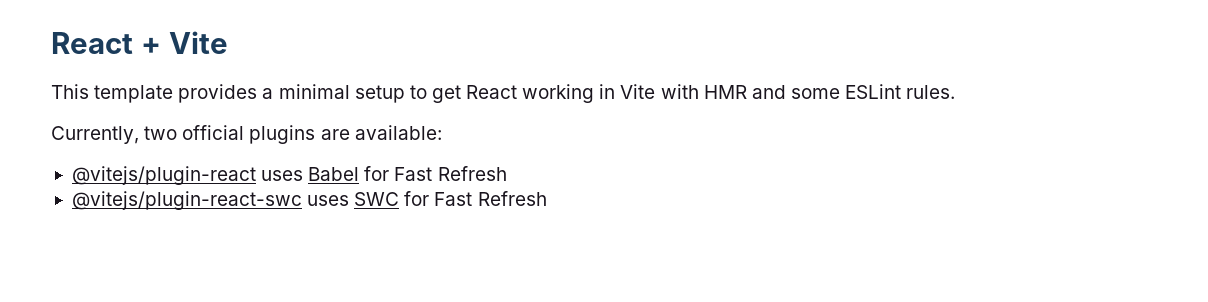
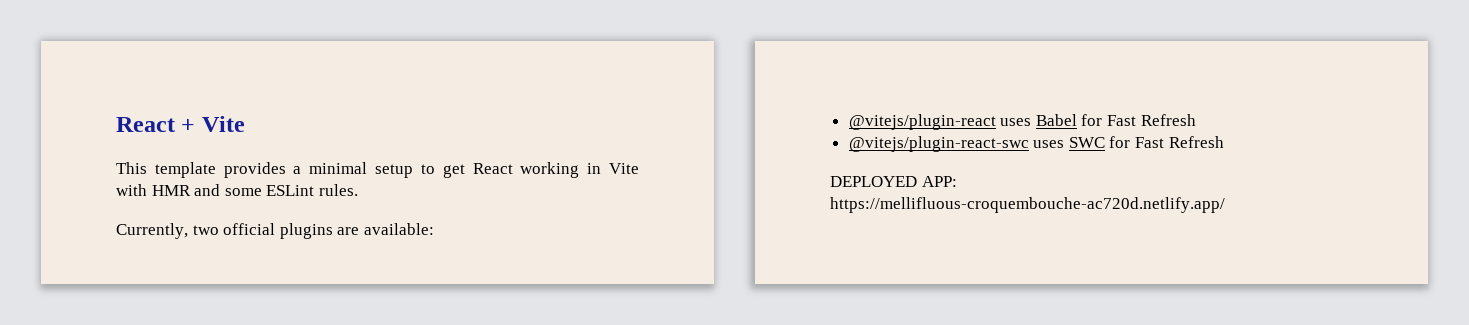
+ DEPLOYED APP: https://mellifluous-croquembouche-ac720d.netlify.app/

